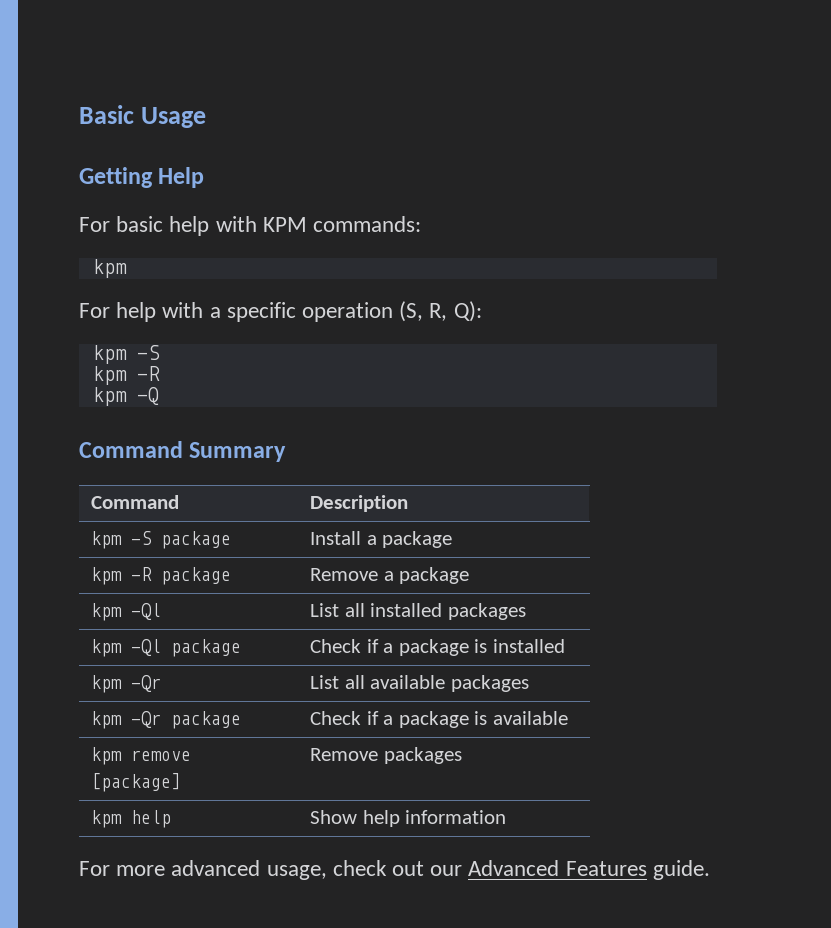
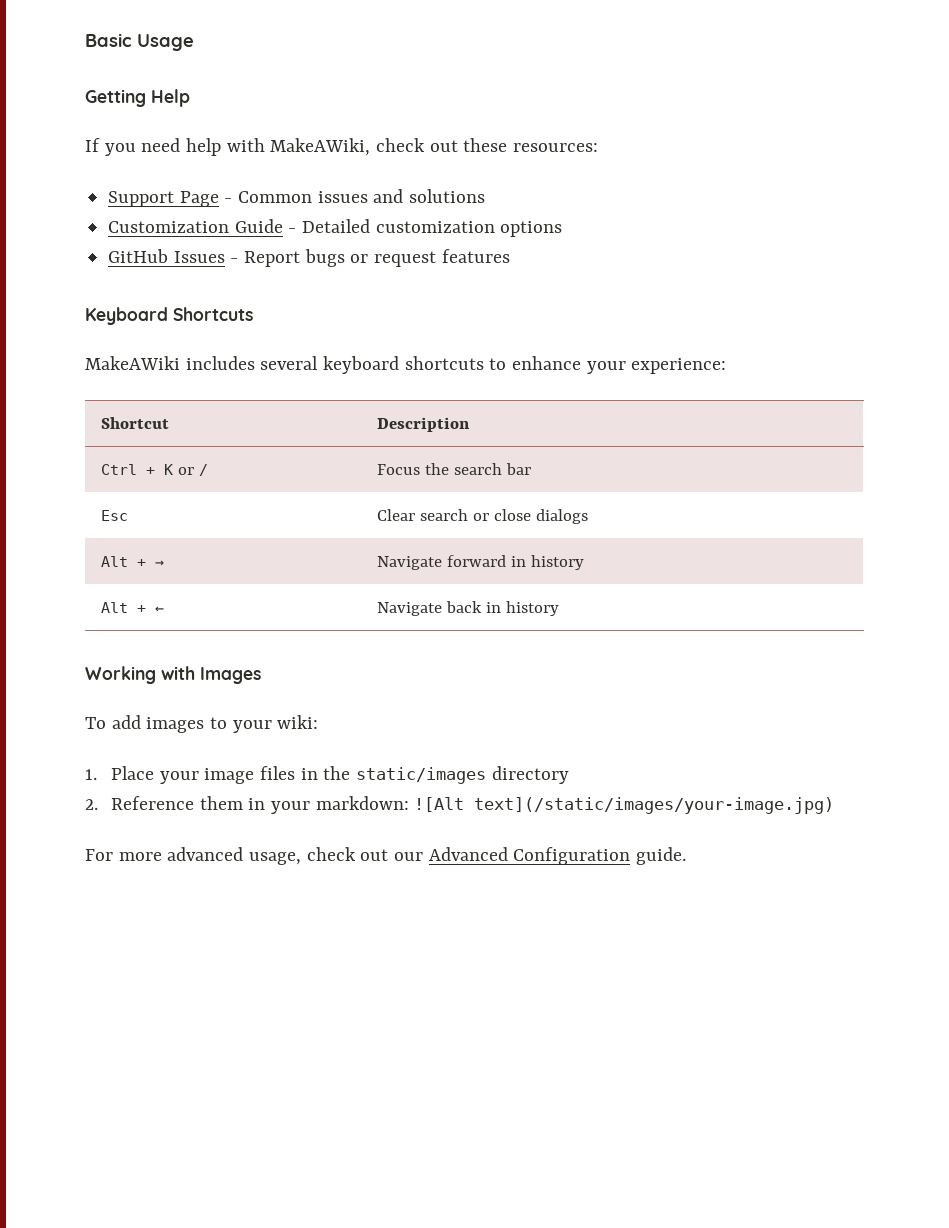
- For basic help with KPM commands:
- kpm
- For help with a specific operation (S, R, Q):
- kpm -S
- kpm -R
- kpm -Q
- Command Summary
- Command | Description
- kpm -S package | Install a package
- kpm -R package | Remove a package
- kpm -Ql | List all installed packages
- kpm -Ql package | Check if a package is installed
- kpm -Qr | List all available packages
- kpm -Qr package | Check if a package is available
- kpm remove [package] | Remove packages
- kpm help | Show help information
+ If you need help with MakeAWiki, check out these resources:
+ Support Page - Common issues and solutions
+ Customization Guide - Detailed customization options
+ GitHub Issues - Report bugs or request features
+ Keyboard Shortcuts
+ MakeAWiki includes several keyboard shortcuts to enhance your experience:
+ Shortcut | Description
+ Ctrl + K or / | Focus the search bar
+ Esc | Clear search or close dialogs
+ Alt + → | Navigate forward in history
+ Alt + ← | Navigate back in history
+ Working with Images
+ To add images to your wiki:
+ 1. Place your image files in the static/images directory
+ 2. Reference them in your markdown: ![Alt text](/static/images/your-image.jpg)
- For more advanced usage, check out our Advanced Features guide.
+ For more advanced usage, check out our Advanced Configuration guide.

